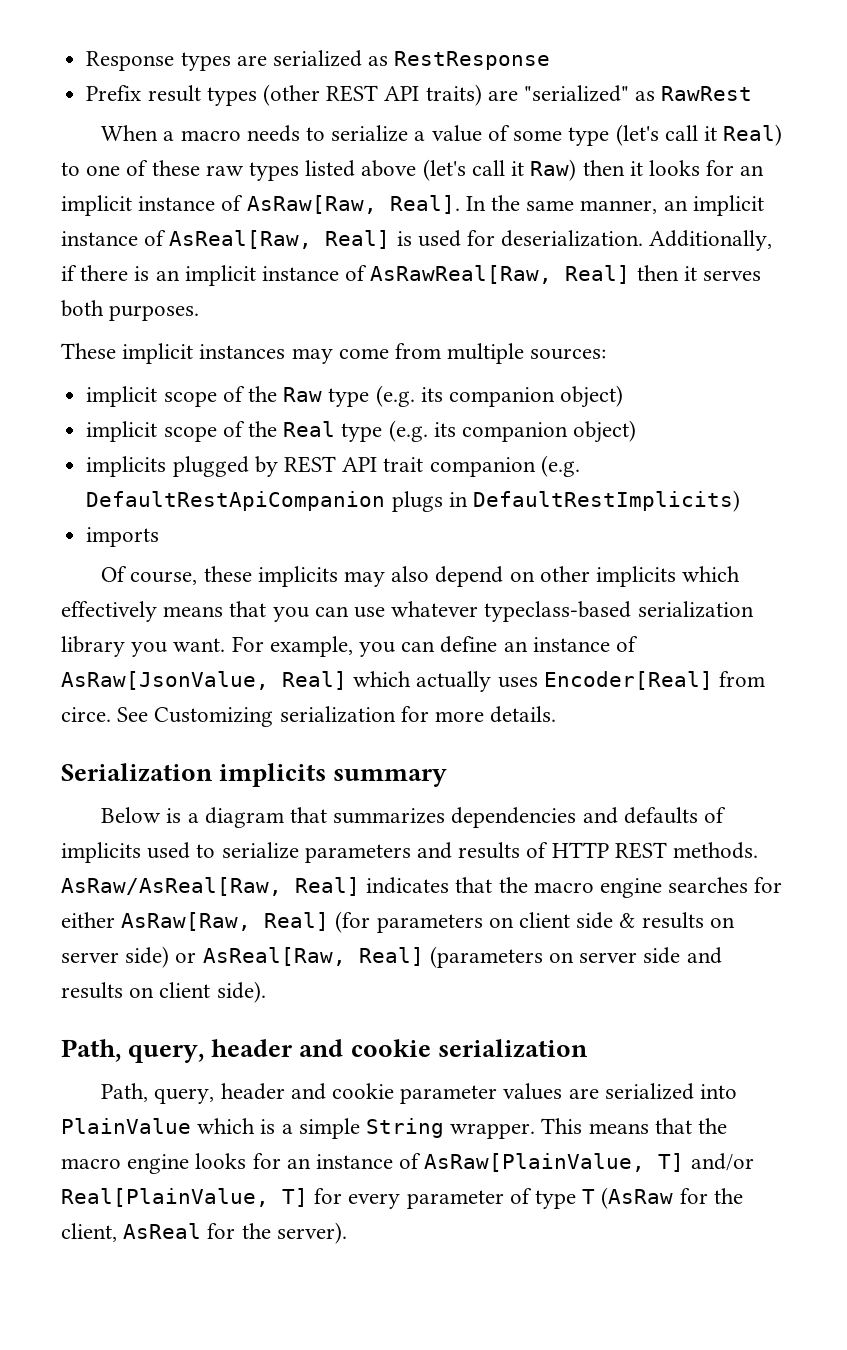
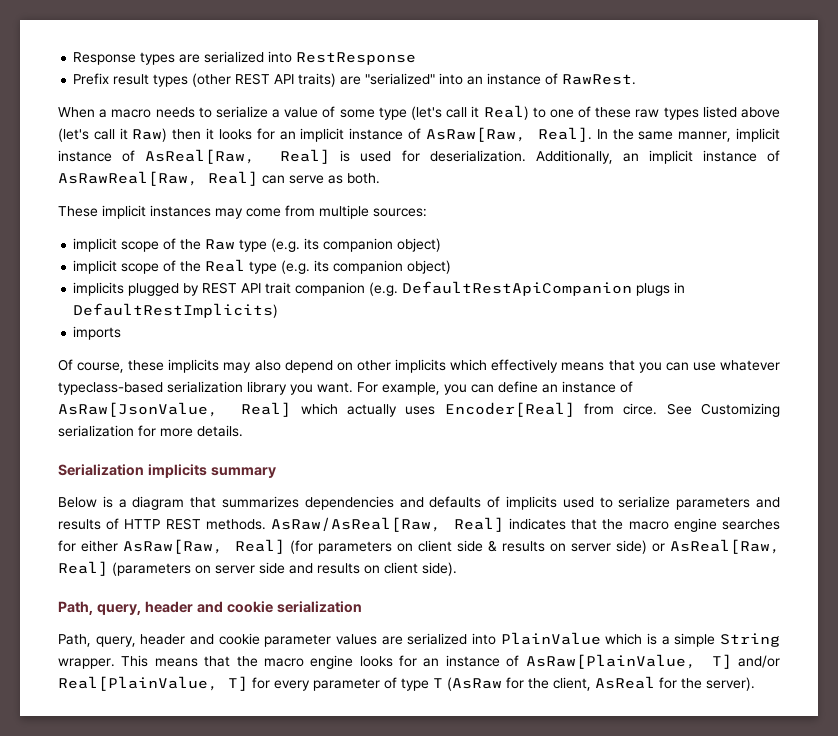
- Response types are serialized as RestResponse
+ Response types are serialized into RestResponse
- Prefix result types (other REST API traits) are "serialized" as RawRest
+ Prefix result types (other REST API traits) are "serialized" into an instance of RawRest.
- In the same manner, an implicit instance of AsReal[Raw, Real] is used for deserialization.
+ In the same manner, implicit instance of AsReal[Raw, Real] is used for deserialization.
- Additionally, if there is an implicit instance of AsRawReal[Raw, Real] then it serves both purposes.
+ Additionally, an implicit instance of AsRawReal[Raw, Real] can serve as both.

